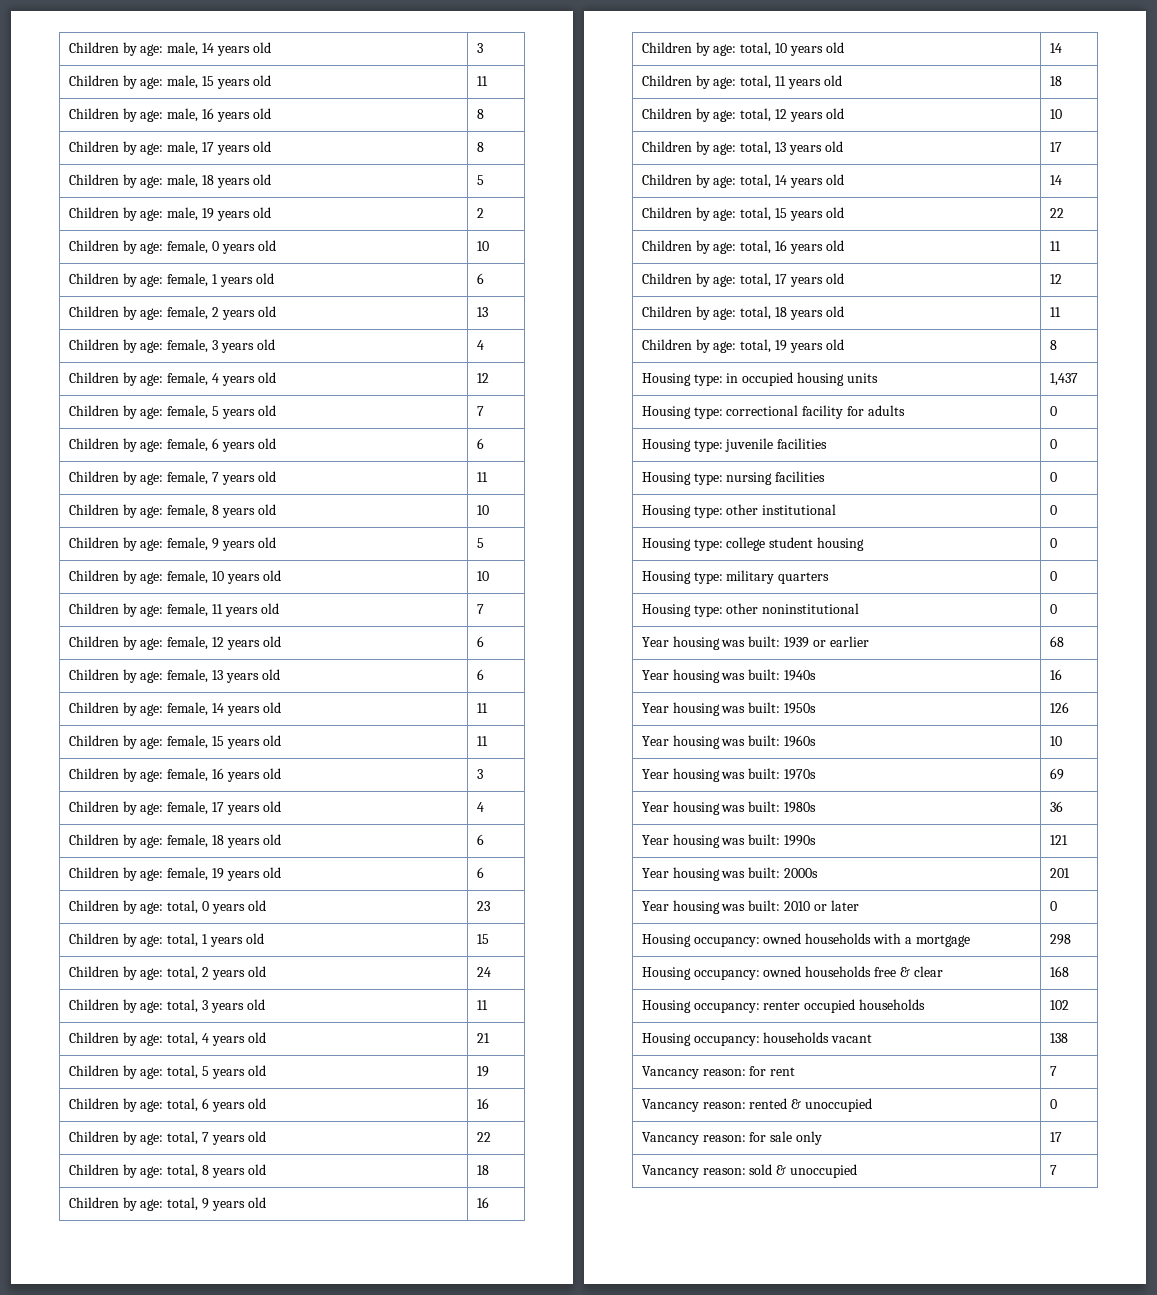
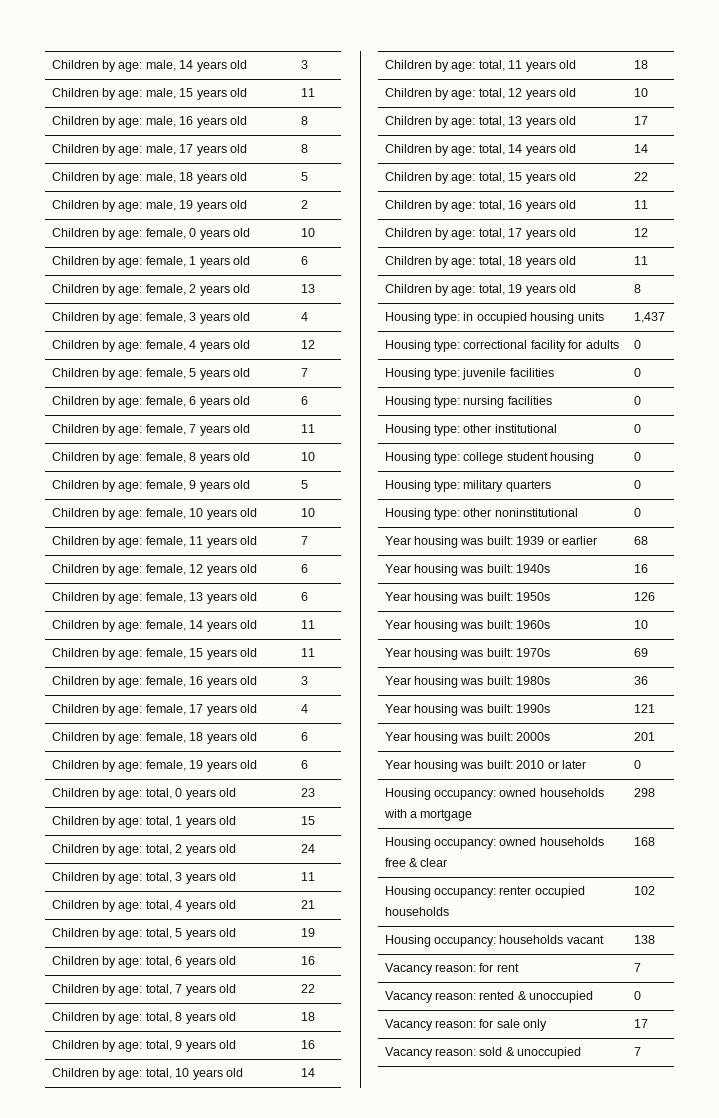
- Vancancy reason: for rent | 7
+ Vacancy reason: for rent | 7
- Vancancy reason: rented & unoccupied | 0
+ Vacancy reason: rented & unoccupied | 0
- Vancancy reason: for sale only | 17
+ Vacancy reason: for sale only | 17
- Vancancy reason: sold & unoccupied | 7
+ Vacancy reason: sold & unoccupied | 7

